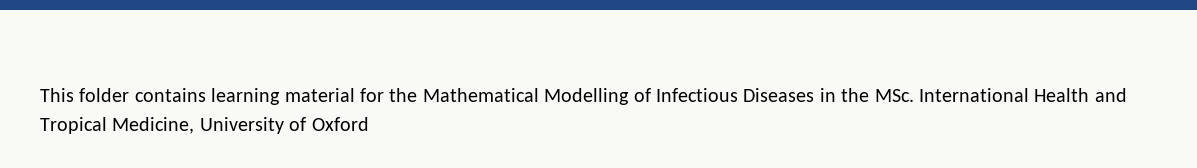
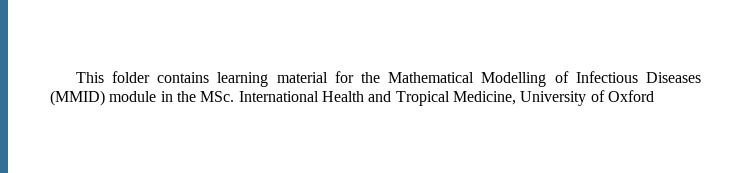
- This folder contains learning material for the Mathematical Modelling of Infectious Diseases in the MSc. International Health and Tropical Medicine, University of Oxford
+ This folder contains learning material for the Mathematical Modelling of Infectious Diseases (MMID) module in the MSc. International Health and Tropical Medicine, University of Oxford

